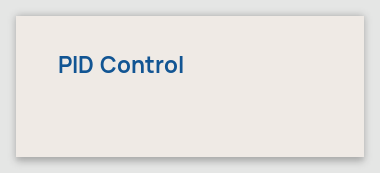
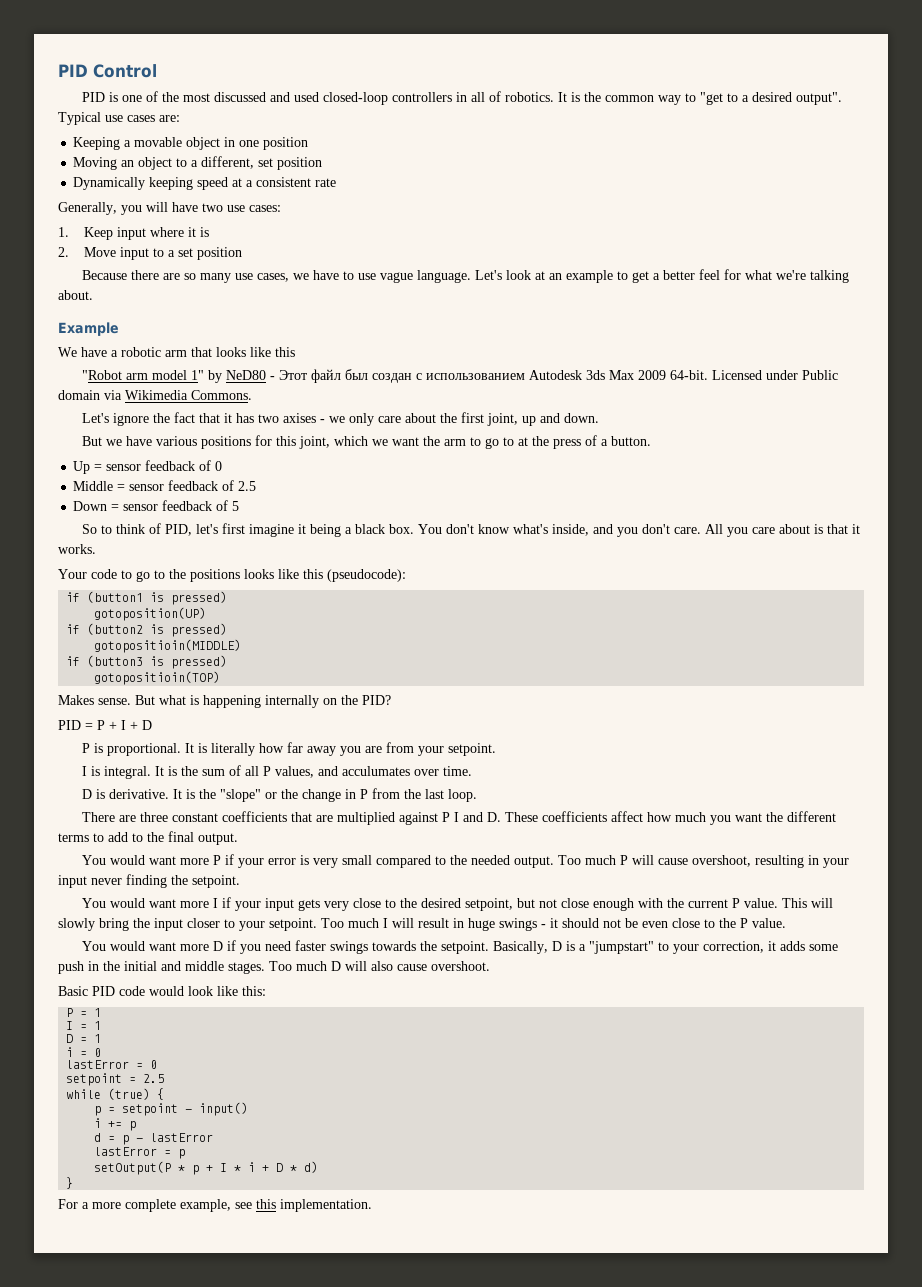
+ PID is one of the most discussed and used closed-loop controllers in all of robotics. It is the common way to "get to a desired output". Typical use cases are:
+ Keeping a movable object in one position
+ Moving an object to a different, set position
+ Dynamically keeping speed at a consistent rate
+ Generally, you will have two use cases:
+ 1. Keep input where it is
+ 2. Move input to a set position
+ Because there are so many use cases, we have to use vague language. Let's look at an example to get a better feel for what we're talking about.
+ Example
+ We have a robotic arm that looks like this
+ "Robot arm model 1" by NeD80 - Этот файл был создан с использованием Autodesk 3ds Max 2009 64-bit. Licensed under Public domain via Wikimedia Commons.
+ Let's ignore the fact that it has two axises - we only care about the first joint, up and down.
+ But we have various positions for this joint, which we want the arm to go to at the press of a button.
+ Up = sensor feedback of 0
+ Middle = sensor feedback of 2.5
+ Down = sensor feedback of 5
+ So to think of PID, let's first imagine it being a black box. You don't know what's inside, and you don't care. All you care about is that it works.
+ Your code to go to the positions looks like this (pseudocode):
+ if (button1 is pressed)
+ gotoposition(UP)
+ if (button2 is pressed)
+ gotopositioin(MIDDLE)
+ if (button3 is pressed)
+ gotopositioin(TOP)
+ Makes sense. But what is happening internally on the PID?
+ PID = P + I + D
+ P is proportional. It is literally how far away you are from your setpoint.
+ I is integral. It is the sum of all P values, and acculumates over time.
+ D is derivative. It is the "slope" or the change in P from the last loop.
+ There are three constant coefficients that are multiplied against P I and D. These coefficients affect how much you want the different terms to add to the final output.
+ You would want more P if your error is very small compared to the needed output. Too much P will cause overshoot, resulting in your input never finding the setpoint.
+ You would want more I if your input gets very close to the desired setpoint, but not close enough with the current P value. This will slowly bring the input closer to your setpoint. Too much I will result in huge swings - it should not be even close to the P value.
+ You would want more D if you need faster swings towards the setpoint. Basically, D is a "jumpstart" to your correction, it adds some push in the initial and middle stages. Too much D will also cause overshoot.
+ Basic PID code would look like this:
+ P = 1
+ I = 1
+ D = 1
+ i = 0
+ lastError = 0
+ setpoint = 2.5
+ while (true) {
+ p = setpoint - input()
+ i += p
+ d = p - lastError
+ lastError = p
+ setOutput(P * p + I * i + D * d)
+ }
+ For a more complete example, see this implementation.

